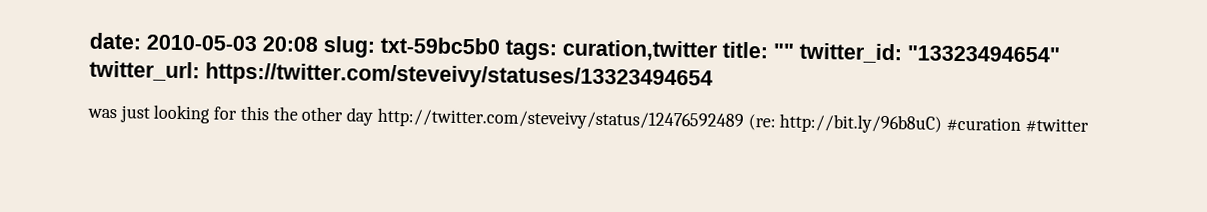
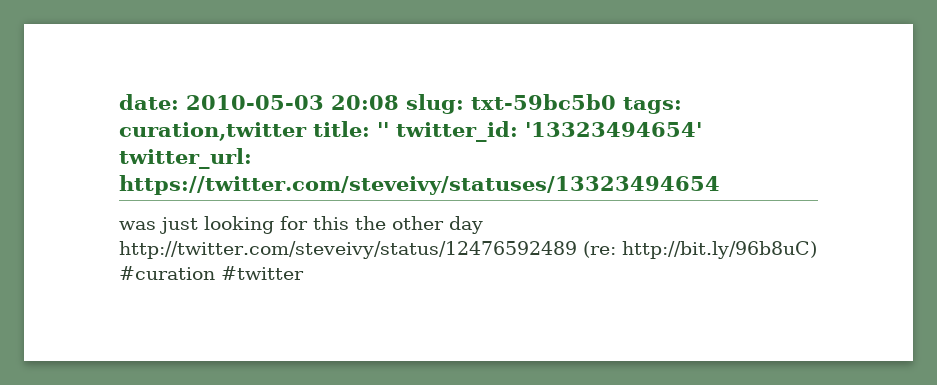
- date: 2010-05-03 20:08 slug: txt-59bc5b0 tags: curation,twitter title: "" twitter_id: "13323494654" twitter_url: https://twitter.com/steveivy/statuses/13323494654
+ date: 2010-05-03 20:08 slug: txt-59bc5b0 tags: curation,twitter title: '' twitter_id: '13323494654' twitter_url: https://twitter.com/steveivy/statuses/13323494654

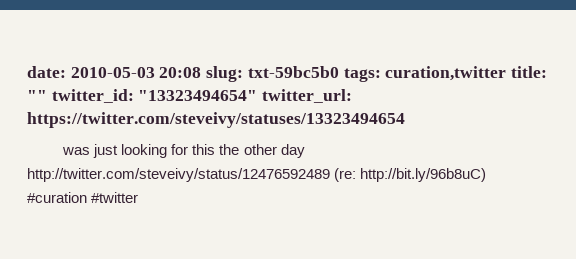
- date: 2010-05-03 20:08 slug: txt-59bc5b0 tags: curation,twitter title: '' twitter_id: '13323494654' twitter_url: https://twitter.com/steveivy/statuses/13323494654
+ date: 2010-05-03 20:08 slug: txt-59bc5b0 tags: curation,twitter title: "" twitter_id: "13323494654" twitter_url: https://twitter.com/steveivy/statuses/13323494654

